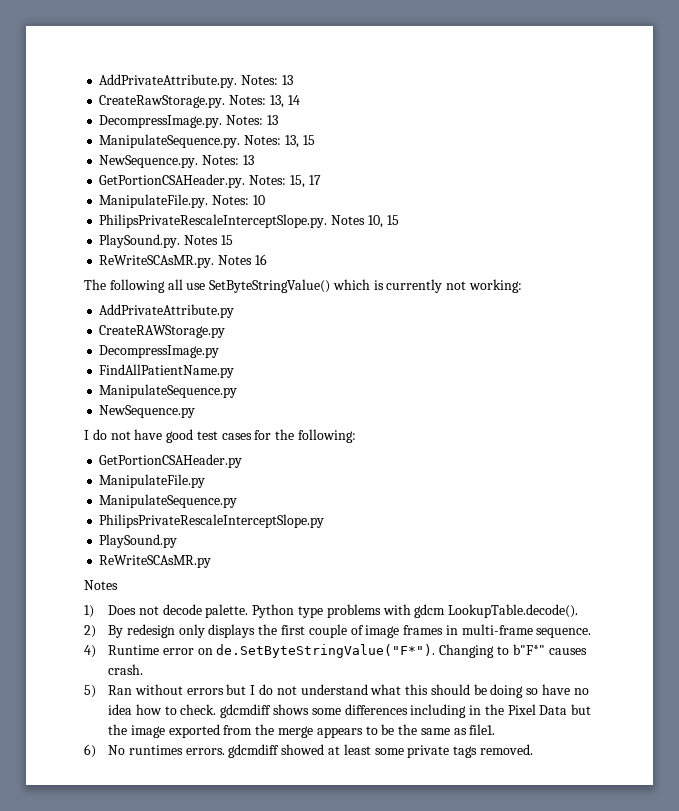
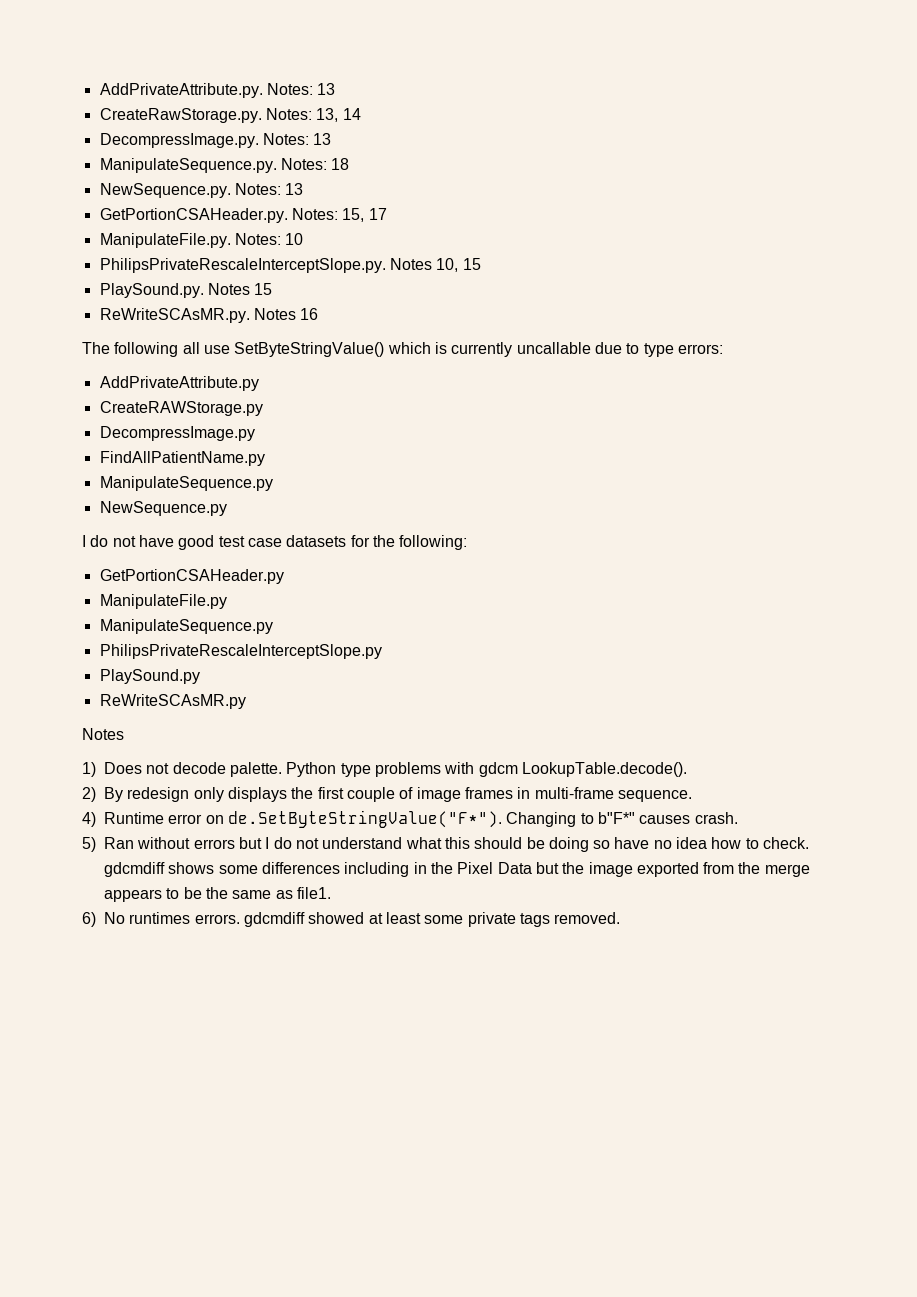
- ManipulateSequence.py. Notes: 13, 15
+ ManipulateSequence.py. Notes: 18
- The following all use SetByteStringValue() which is currently not working:
+ The following all use SetByteStringValue() which is currently uncallable due to type errors:
- I do not have good test cases for the following:
+ I do not have good test case datasets for the following:

